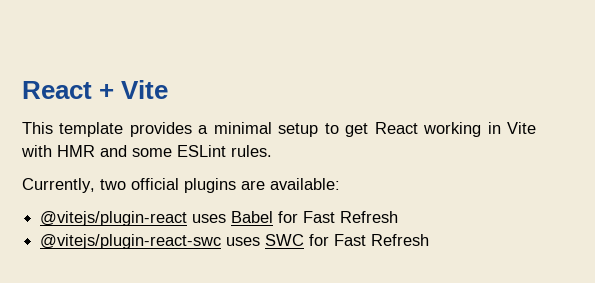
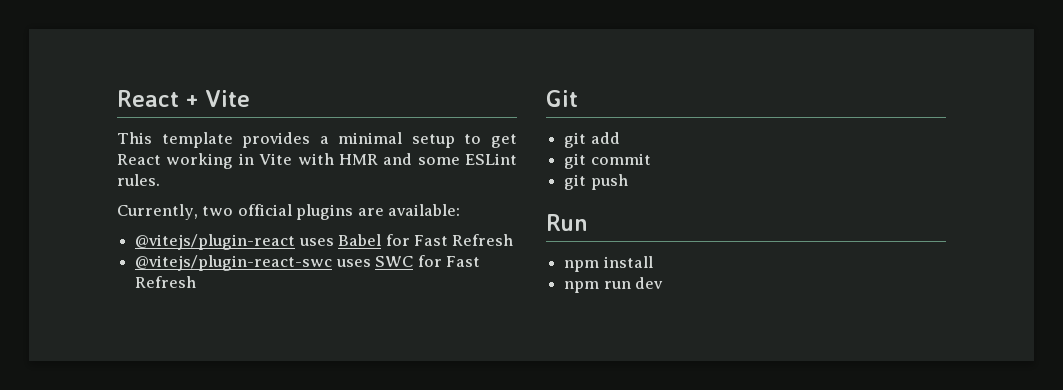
+ Git
+ git add
+ git commit
+ git push
+ Run
+ npm install
+ npm run dev

